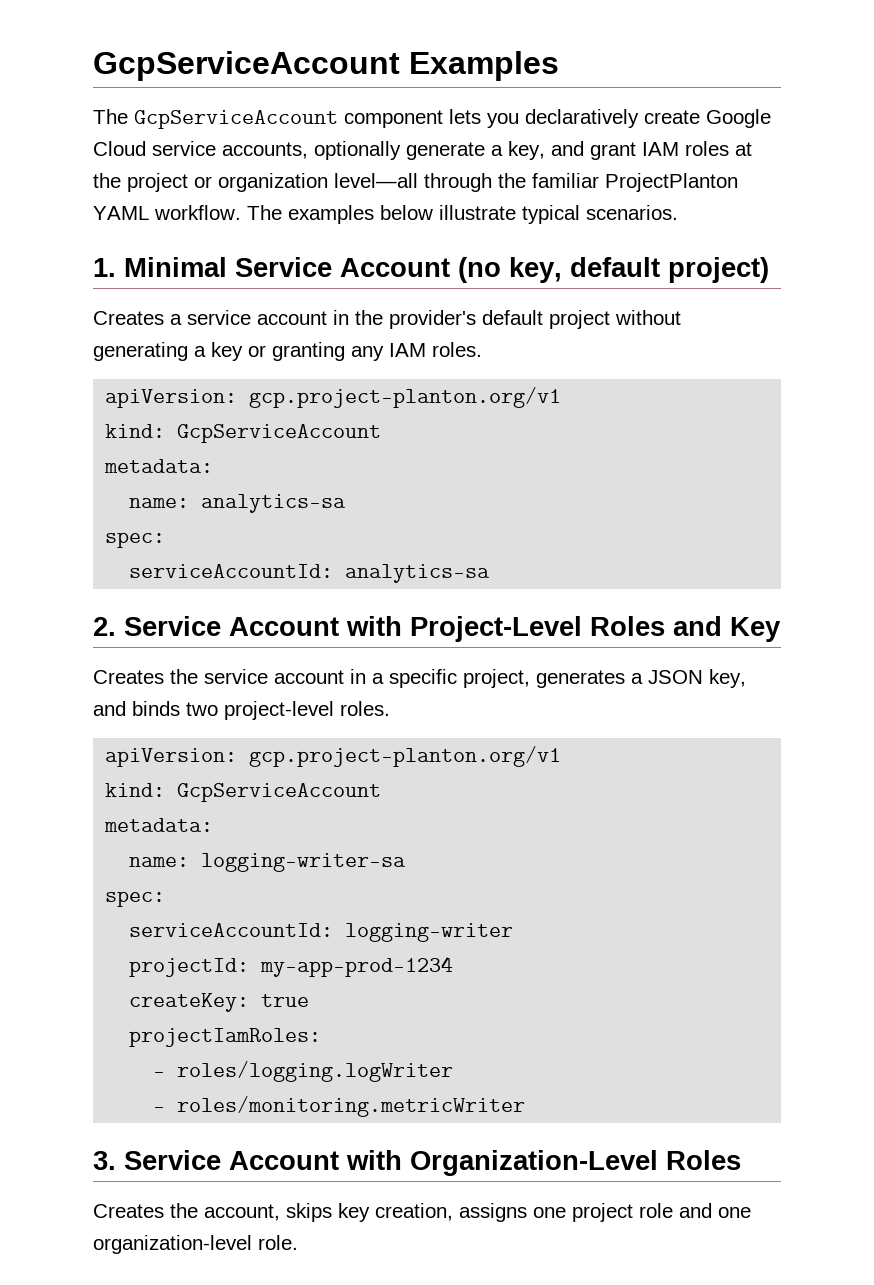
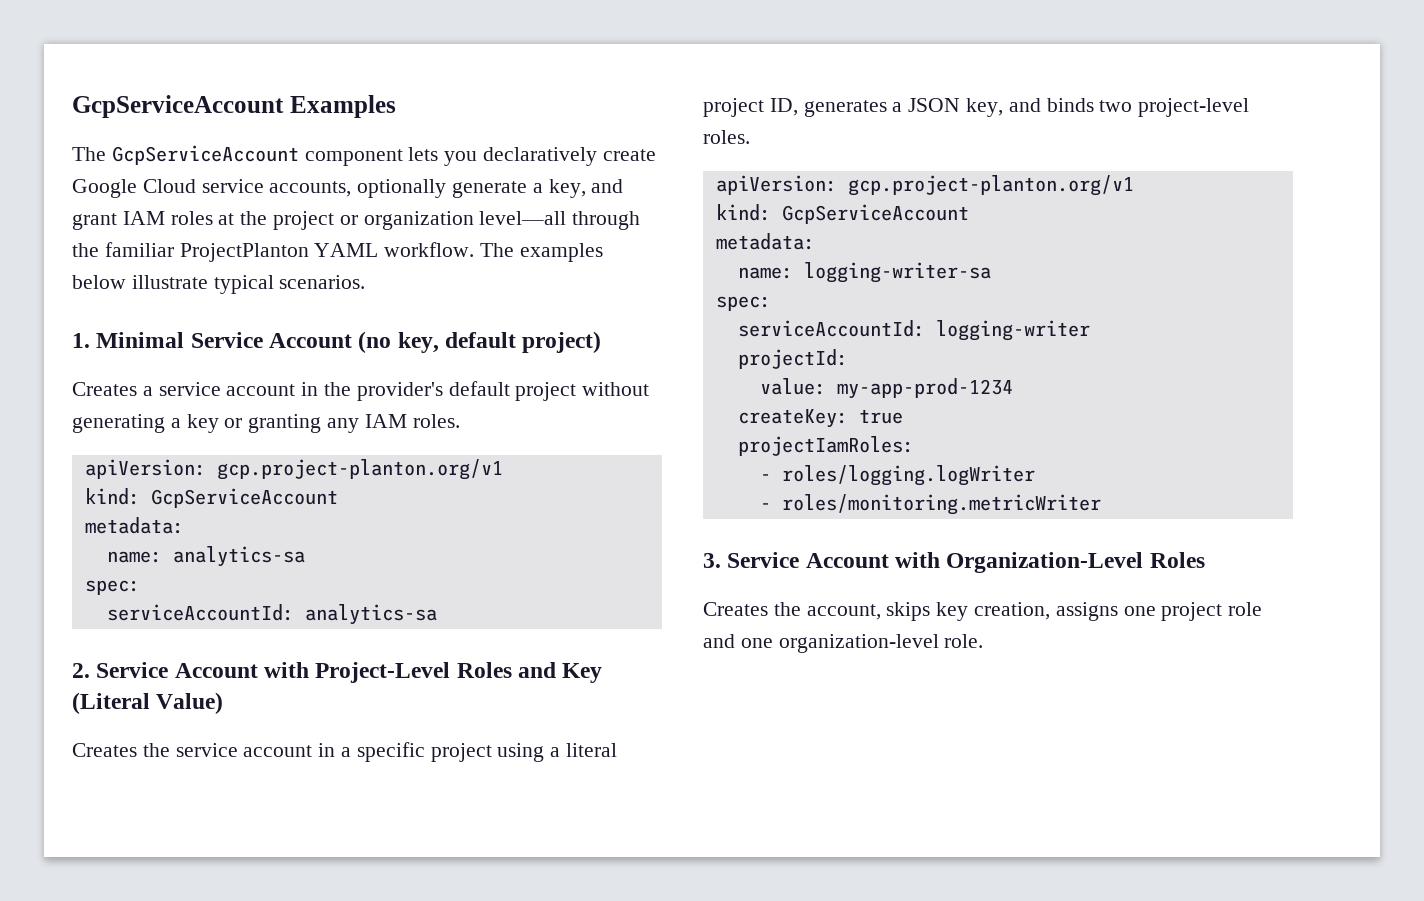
- 2. Service Account with Project-Level Roles and Key
+ 2. Service Account with Project-Level Roles and Key (Literal Value)
- Creates the service account in a specific project, generates a JSON key, and binds two project-level roles.
+ Creates the service account in a specific project using a literal project ID, generates a JSON key, and binds two project-level roles.
- projectId: my-app-prod-1234
+ projectId:
+ value: my-app-prod-1234

